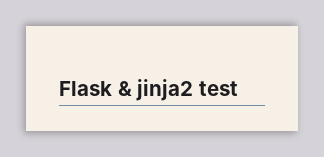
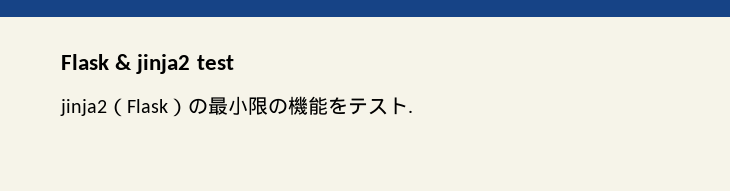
+ jinja2（Flask）の最小限の機能をテスト.

